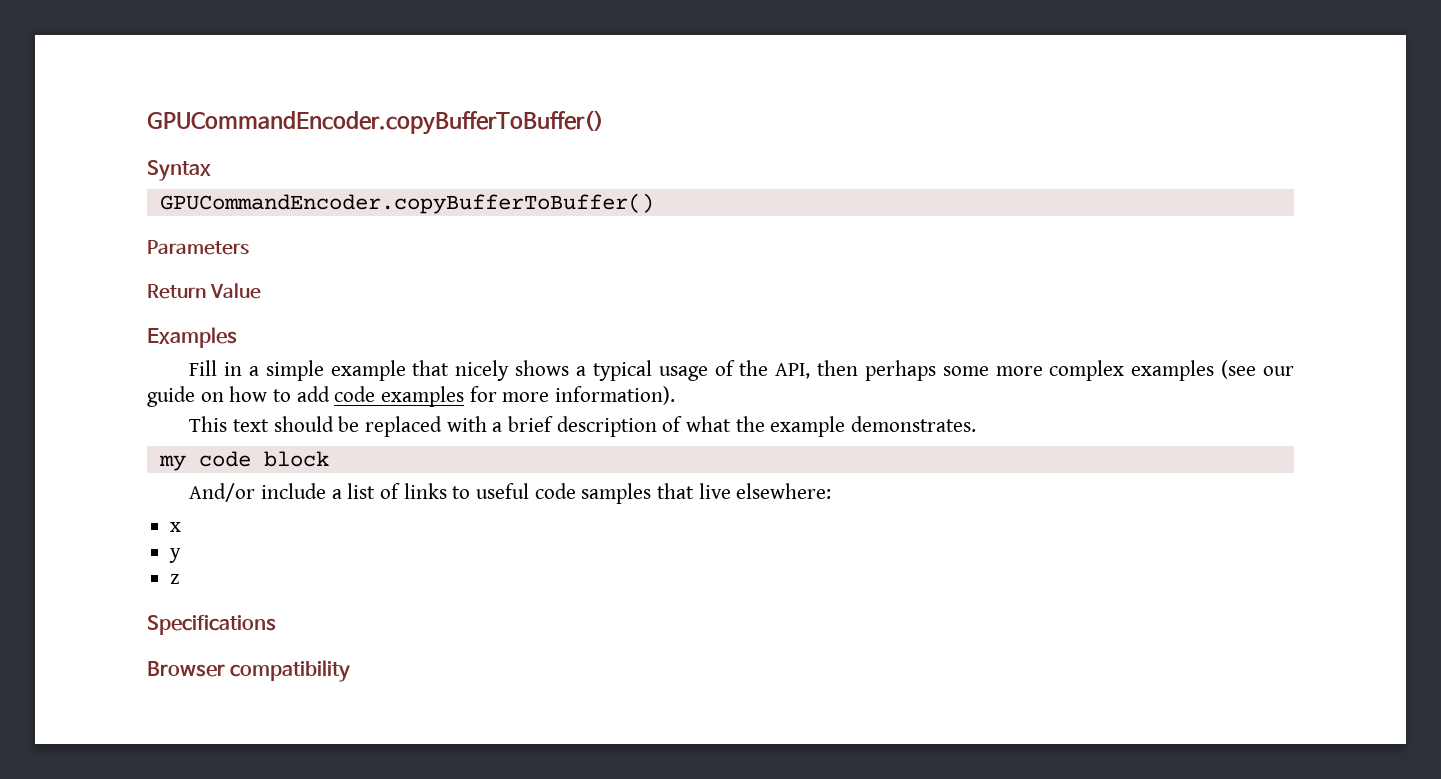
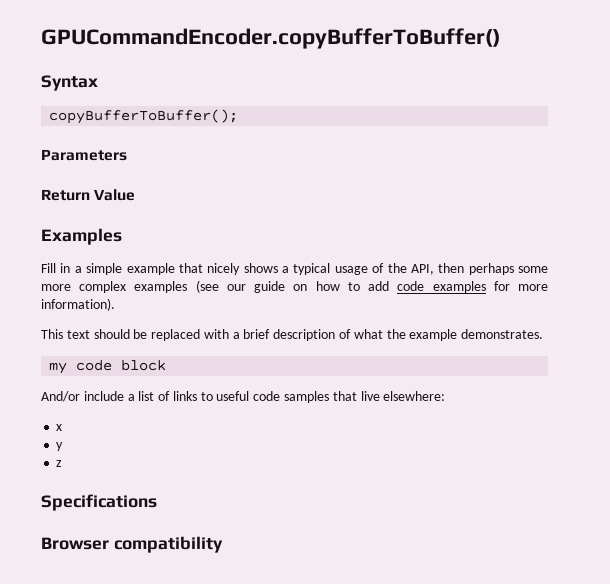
  Syntax
- GPUCommandEncoder.copyBufferToBuffer()
+ copyBufferToBuffer();

